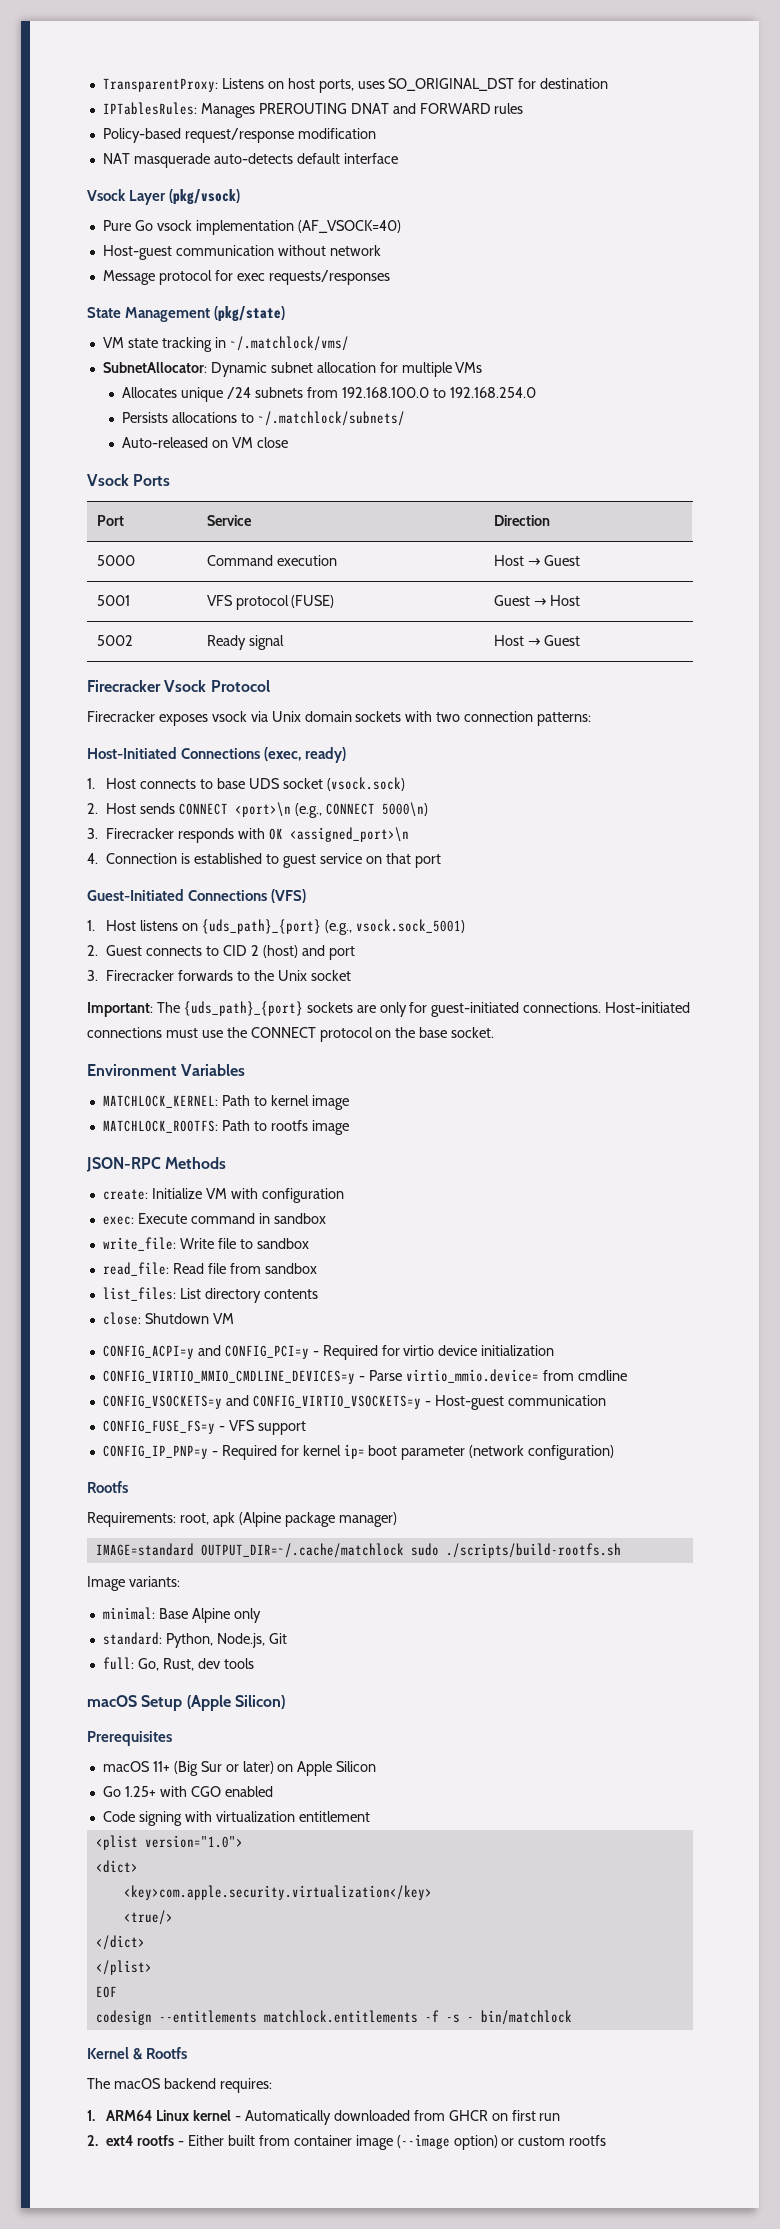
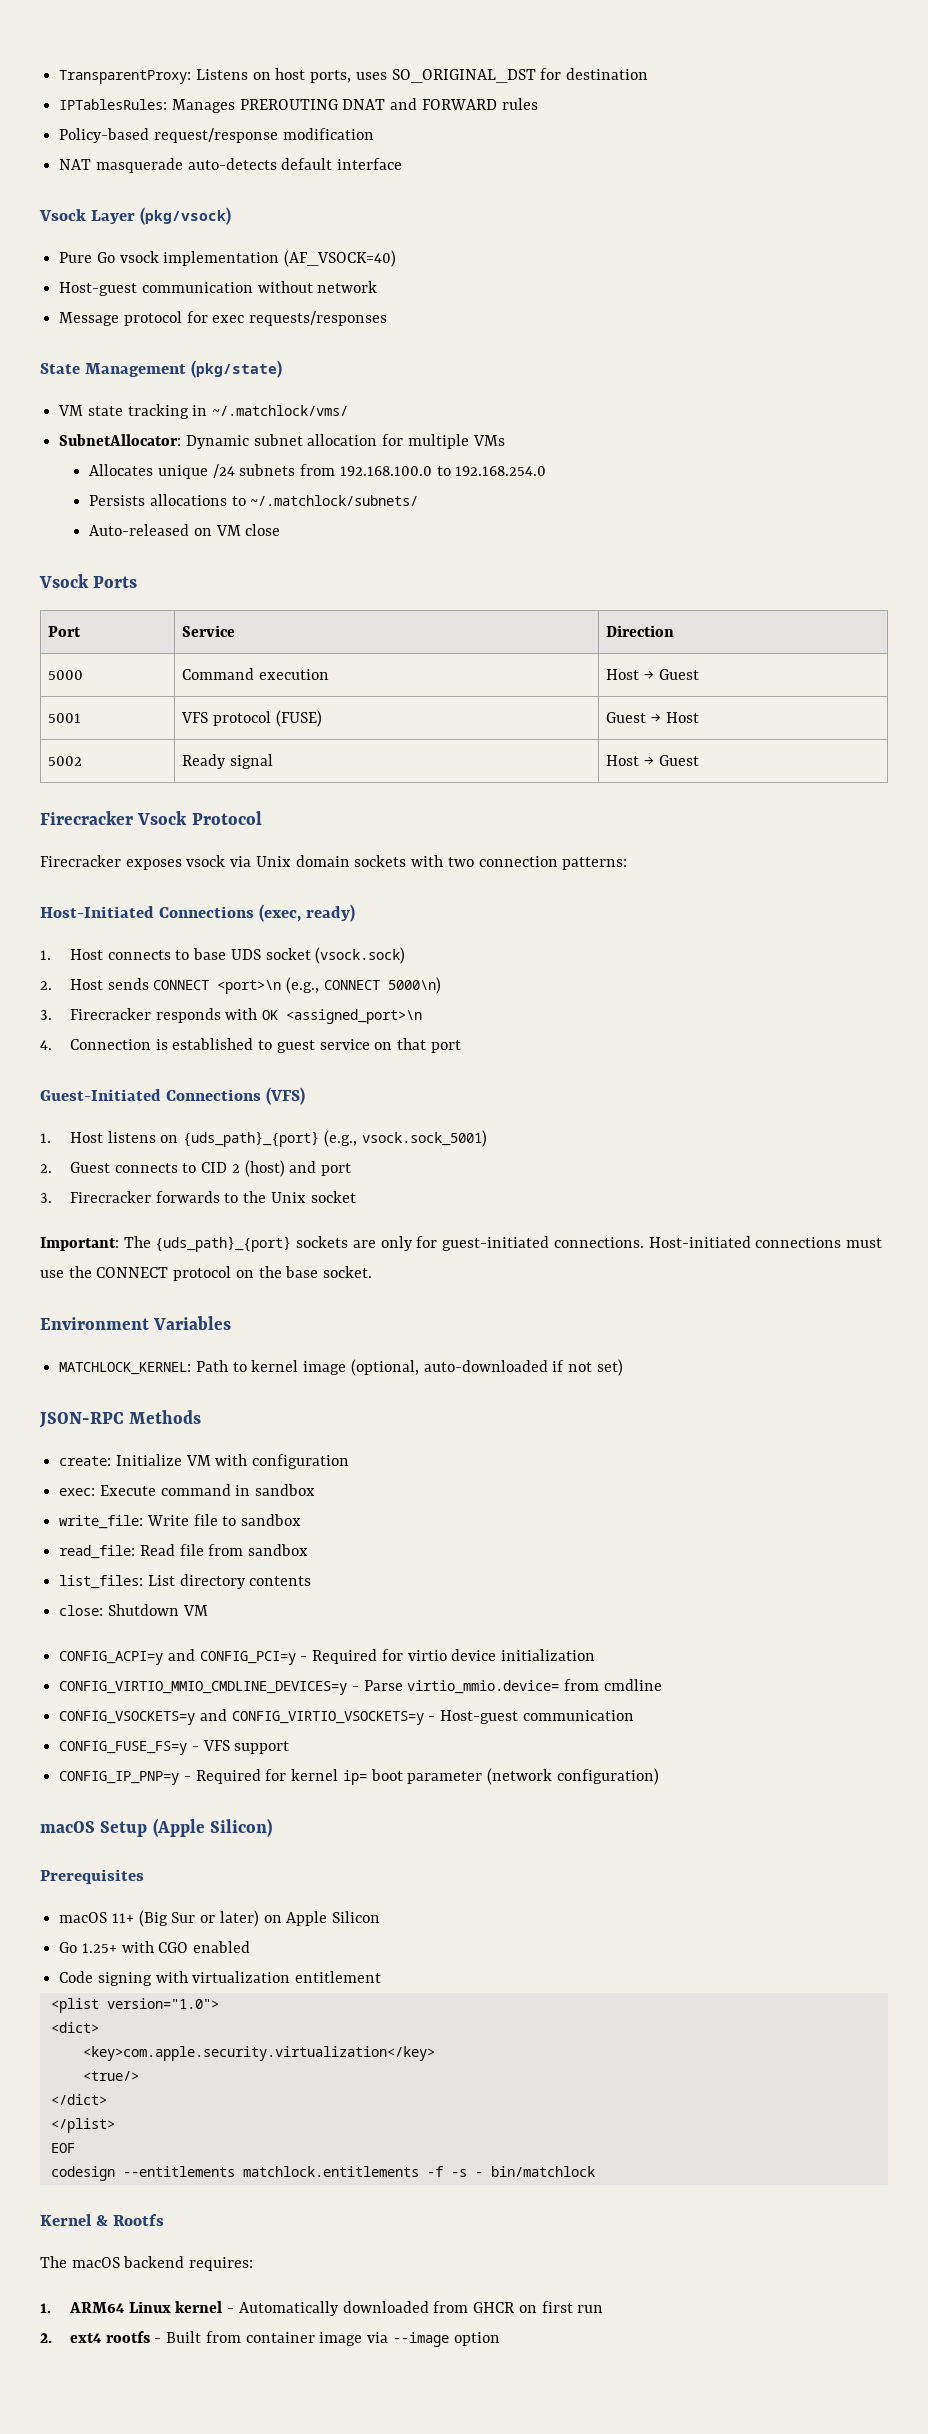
- MATCHLOCK_KERNEL: Path to kernel image
- MATCHLOCK_ROOTFS: Path to rootfs image
+ MATCHLOCK_KERNEL: Path to kernel image (optional, auto-downloaded if not set)
  CONFIG_IP_PNP=y - Required for kernel ip= boot parameter (network configuration)
- Rootfs
- Requirements: root, apk (Alpine package manager)
- IMAGE=standard OUTPUT_DIR=~/.cache/matchlock sudo ./scripts/build-rootfs.sh
- Image variants:
- minimal: Base Alpine only
- standard: Python, Node.js, Git
- full: Go, Rust, dev tools
- 2. ext4 rootfs - Either built from container image (--image option) or custom rootfs
+ 2. ext4 rootfs - Built from container image via --image option

